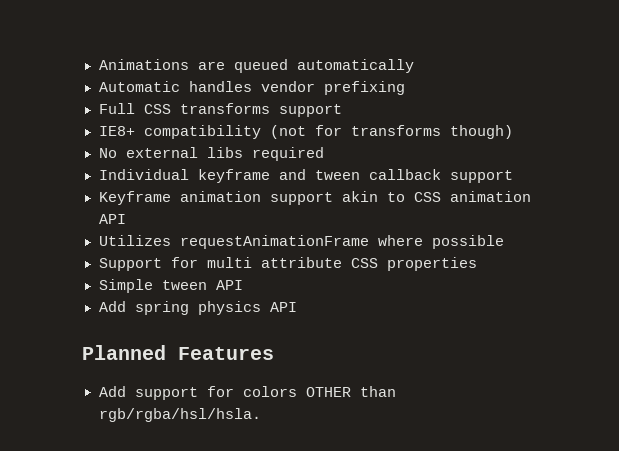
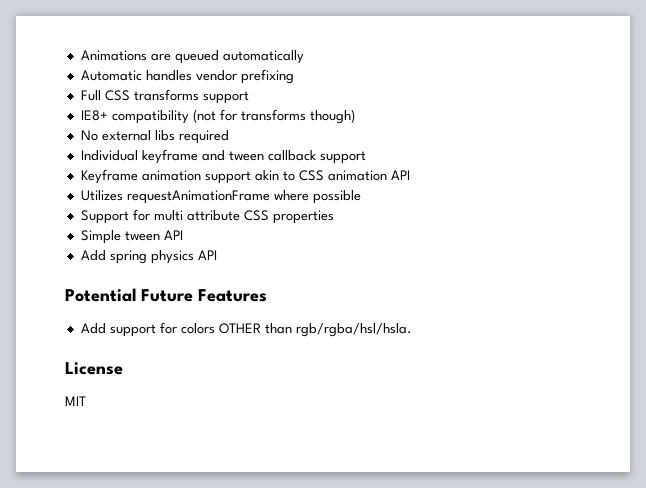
- Planned Features
+ Potential Future Features
+ License
+ MIT

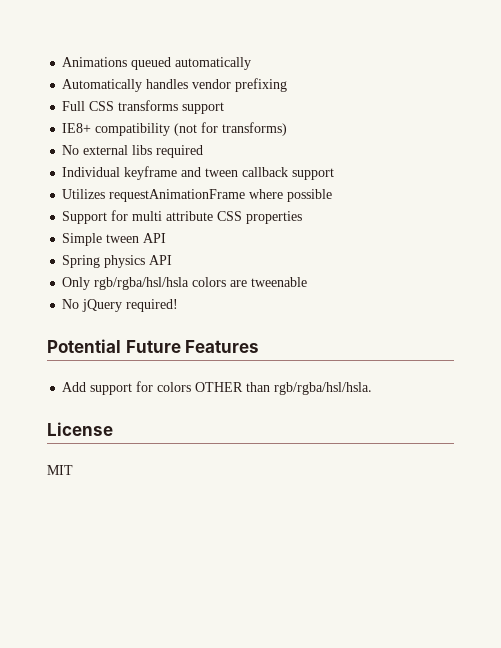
- Animations are queued automatically
+ Animations queued automatically
- Automatic handles vendor prefixing
+ Automatically handles vendor prefixing
- IE8+ compatibility (not for transforms though)
+ IE8+ compatibility (not for transforms)
- Keyframe animation support akin to CSS animation API
- Add spring physics API
+ Spring physics API
+ Only rgb/rgba/hsl/hsla colors are tweenable
+ No jQuery required!

